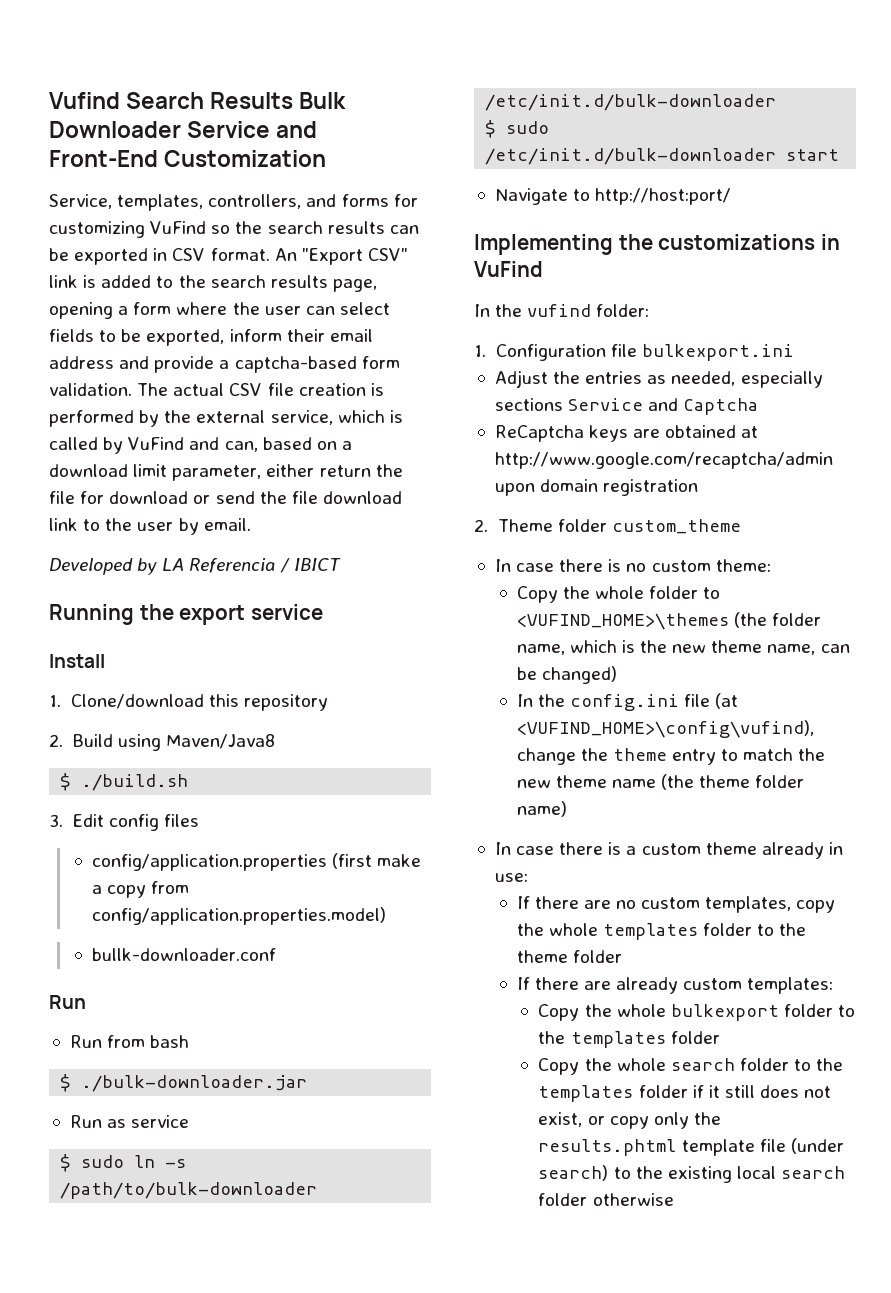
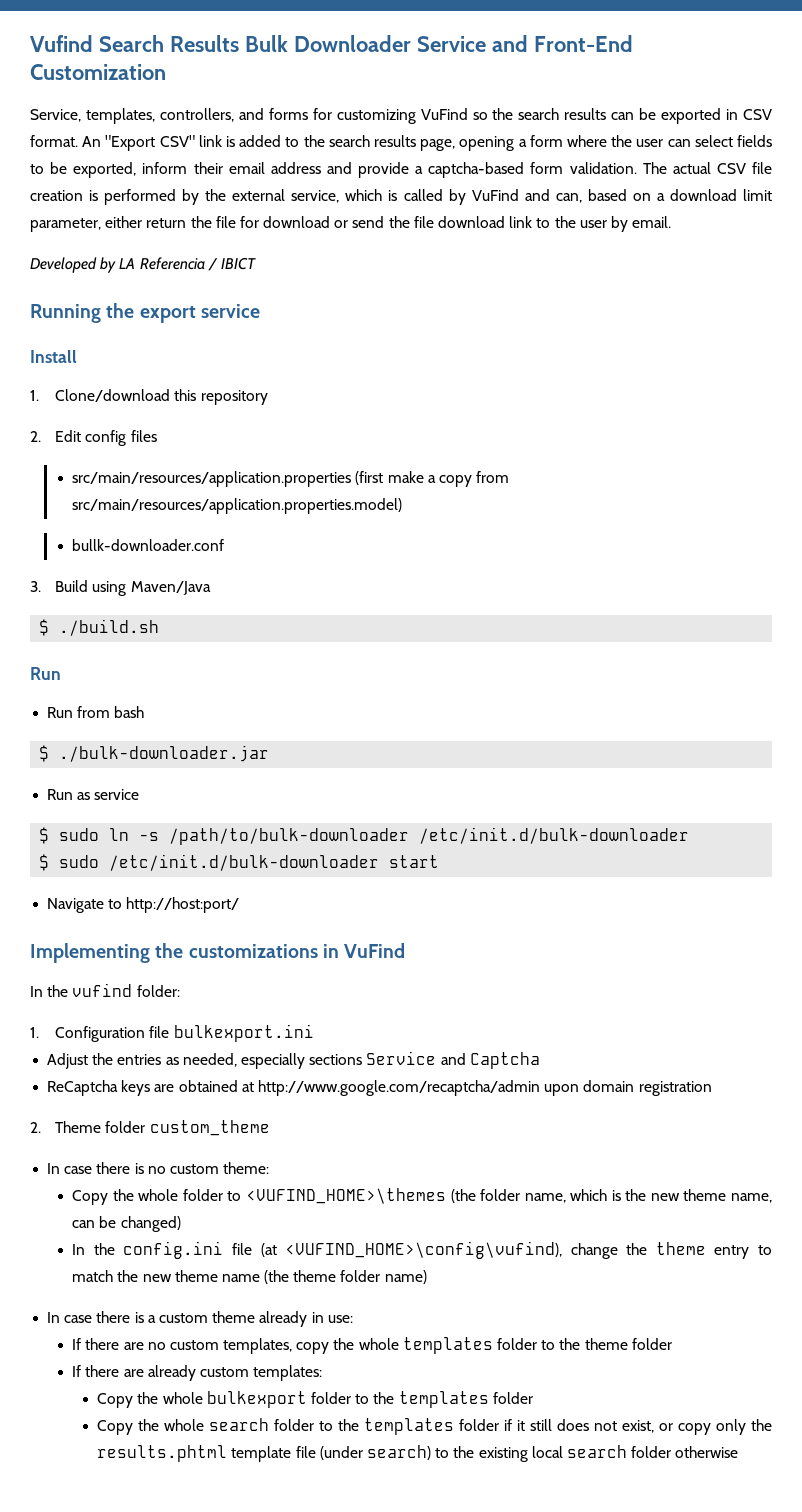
- 2. Build using Maven/Java8
- $ ./build.sh
- 3. Edit config files
+ 2. Edit config files
- config/application.properties (first make a copy from config/application.properties.model)
+ src/main/resources/application.properties (first make a copy from src/main/resources/application.properties.model)
+ 3. Build using Maven/Java
+ $ ./build.sh

